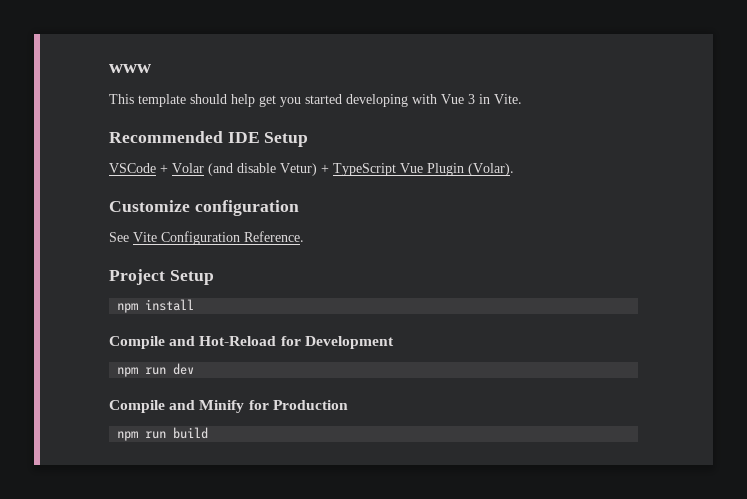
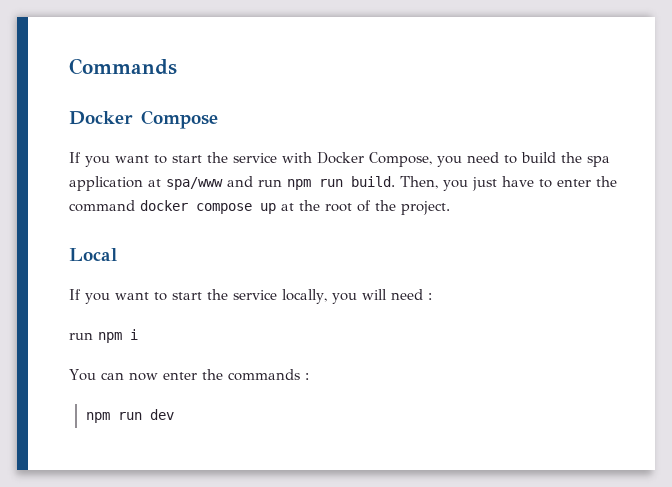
- www
- This template should help get you started developing with Vue 3 in Vite.
- Recommended IDE Setup
- VSCode + Volar (and disable Vetur) + TypeScript Vue Plugin (Volar).
- Customize configuration
- See Vite Configuration Reference.
- Project Setup
- npm install
- Compile and Hot-Reload for Development
+ Commands
+ Docker Compose
+ If you want to start the service with Docker Compose, you need to build the spa application at spa/www and run npm run build. Then, you just have to enter the command docker compose up at the root of the project.
+ Local
+ If you want to start the service locally, you will need :
+ run npm i
+ You can now enter the commands :
  npm run dev
- Compile and Minify for Production
- npm run build

